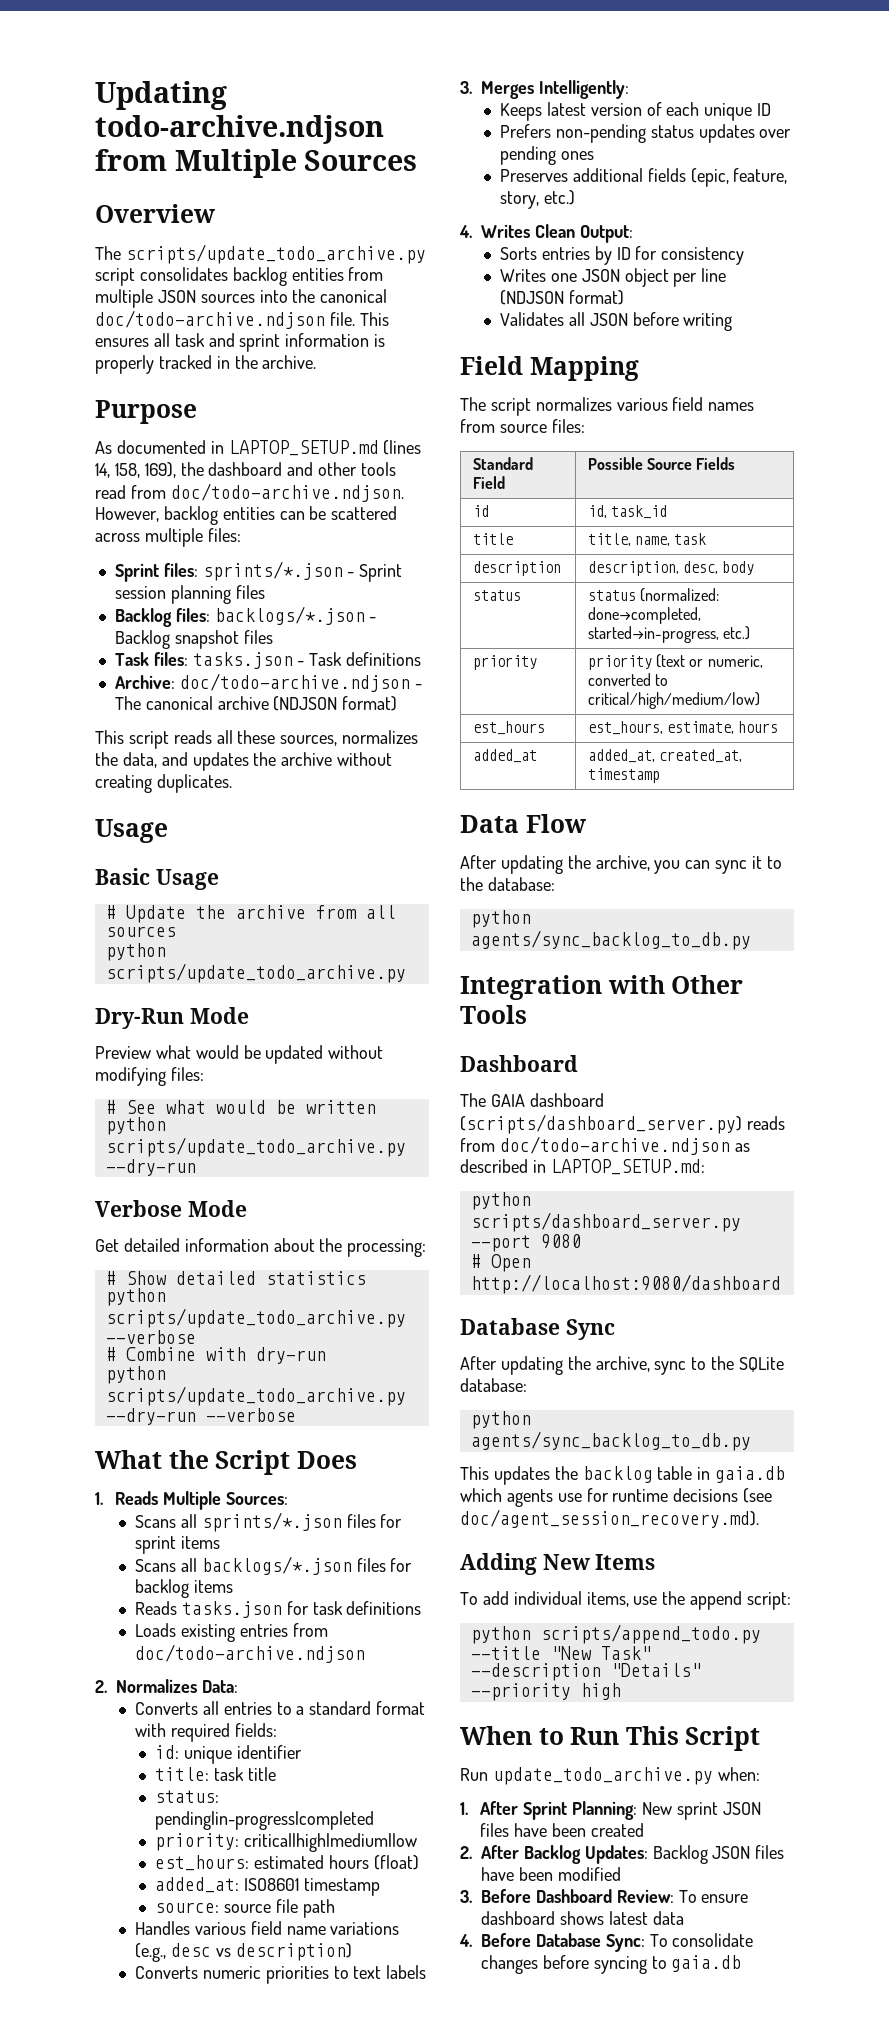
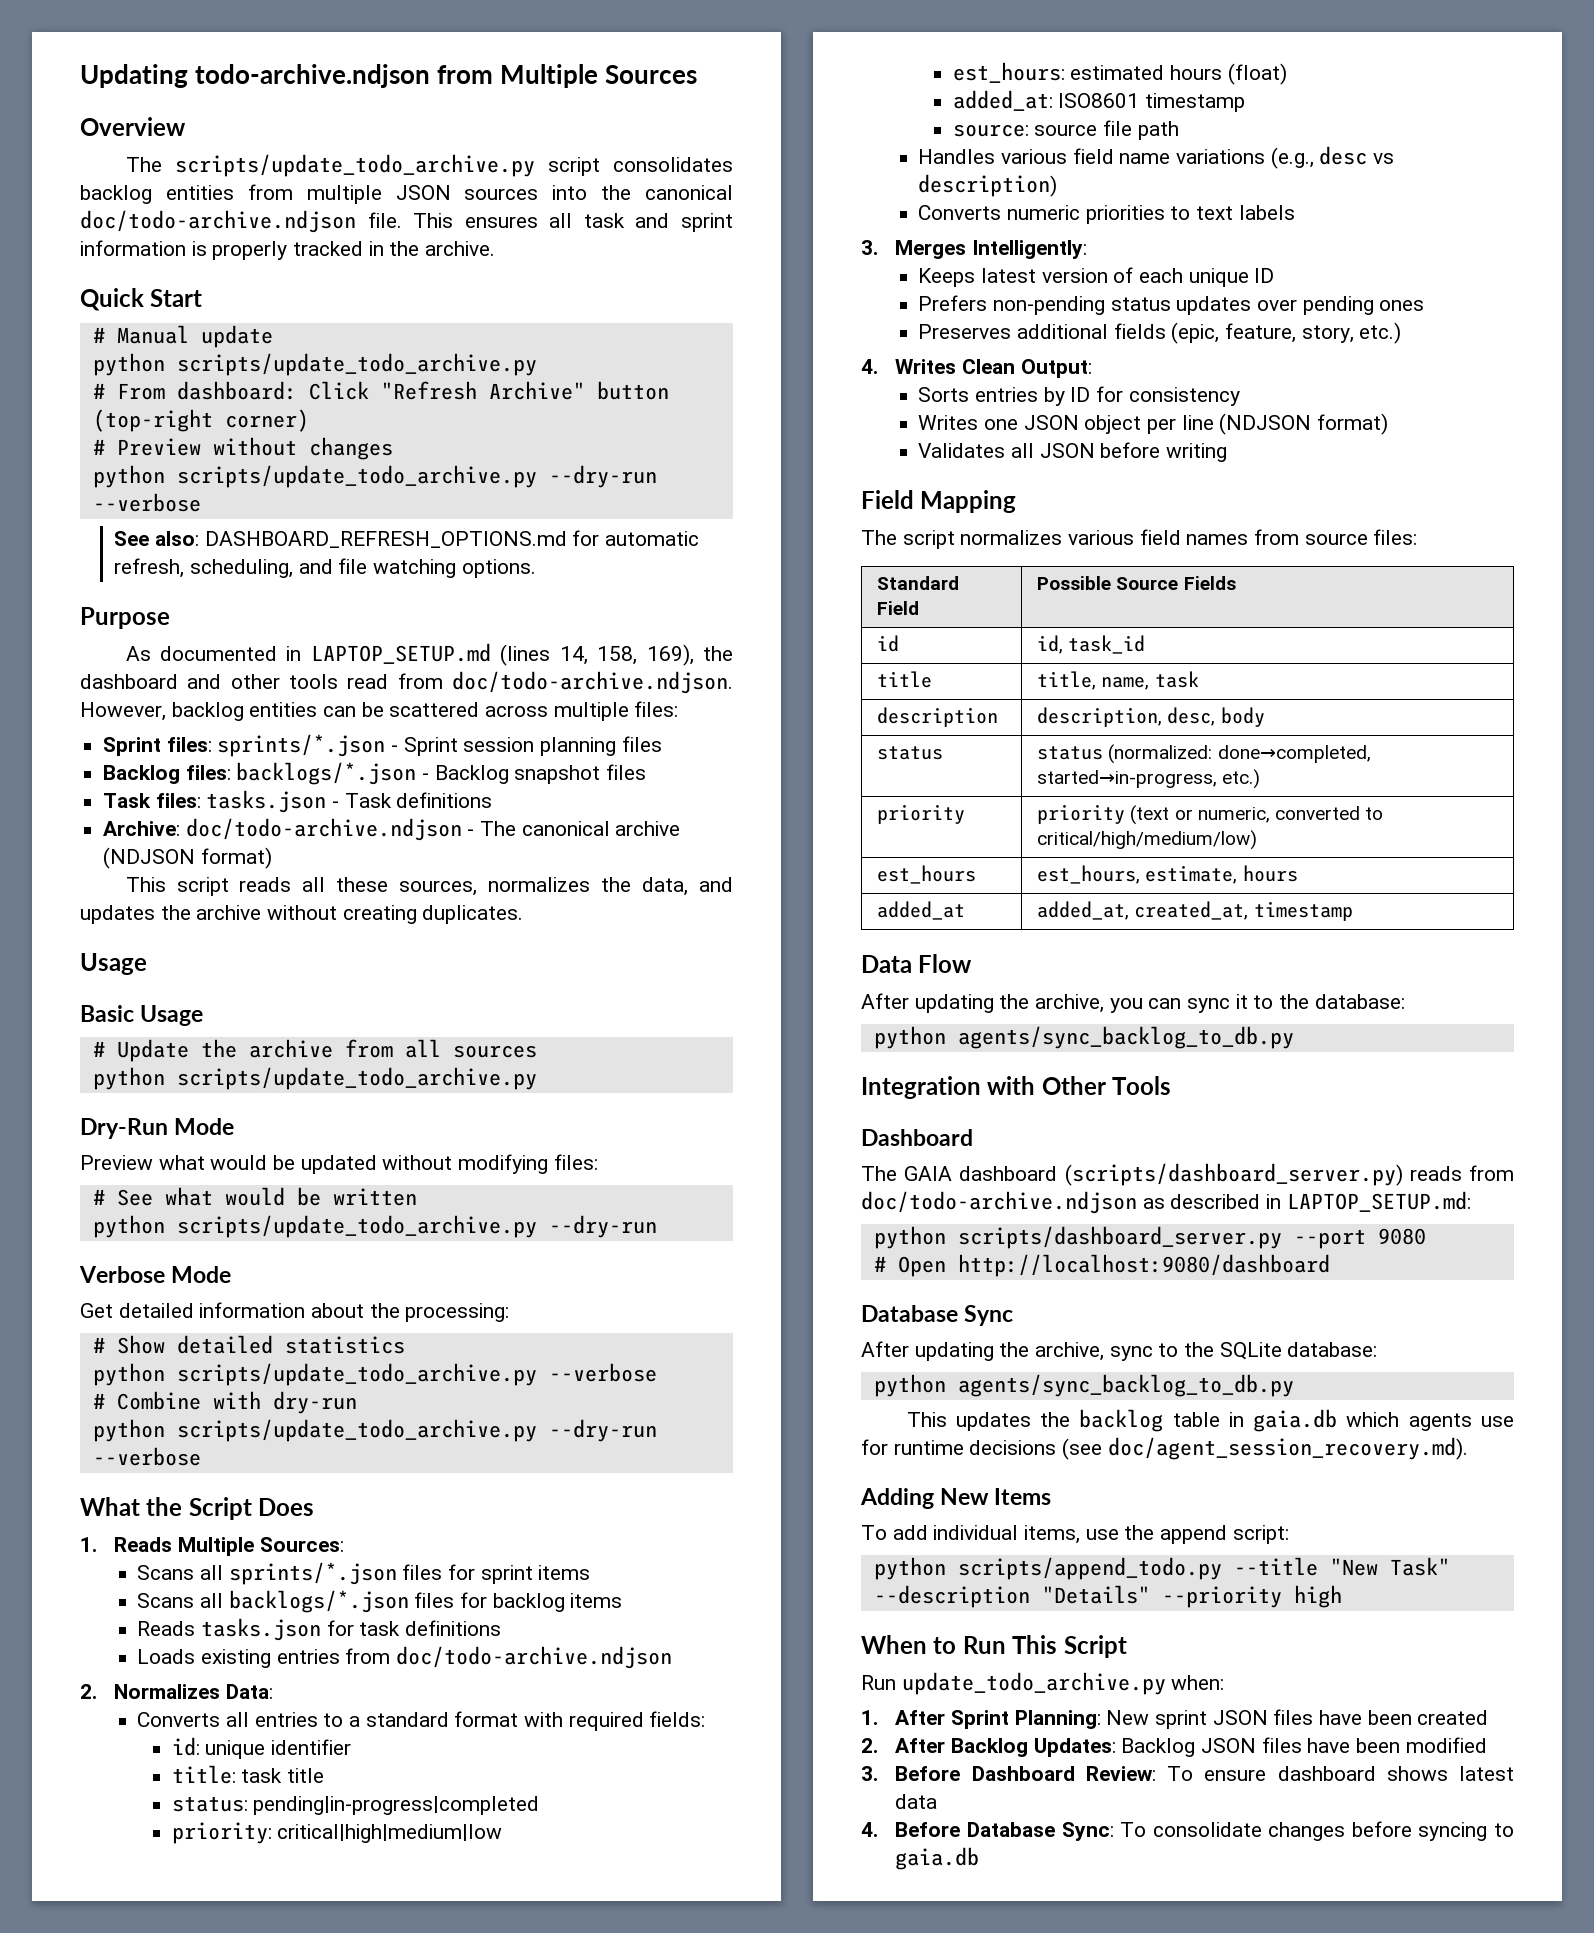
+ Quick Start
+ # Manual update
+ python scripts/update_todo_archive.py
+ # From dashboard: Click "Refresh Archive" button (top-right corner)
+ # Preview without changes
+ python scripts/update_todo_archive.py --dry-run --verbose
+ See also: DASHBOARD_REFRESH_OPTIONS.md for automatic refresh, scheduling, and file watching options.

